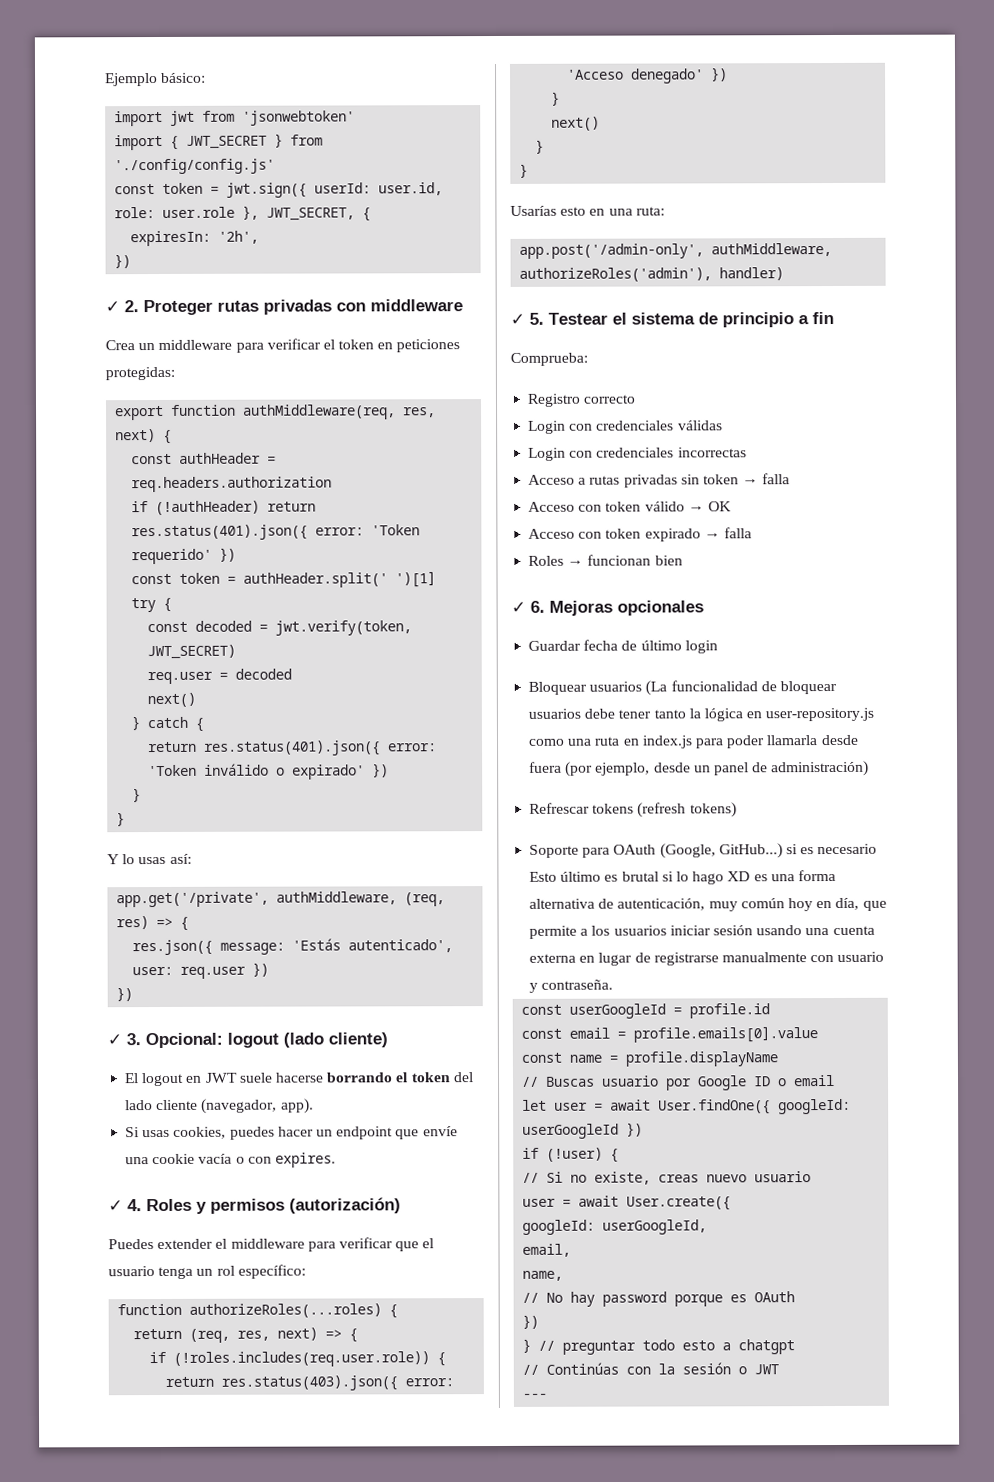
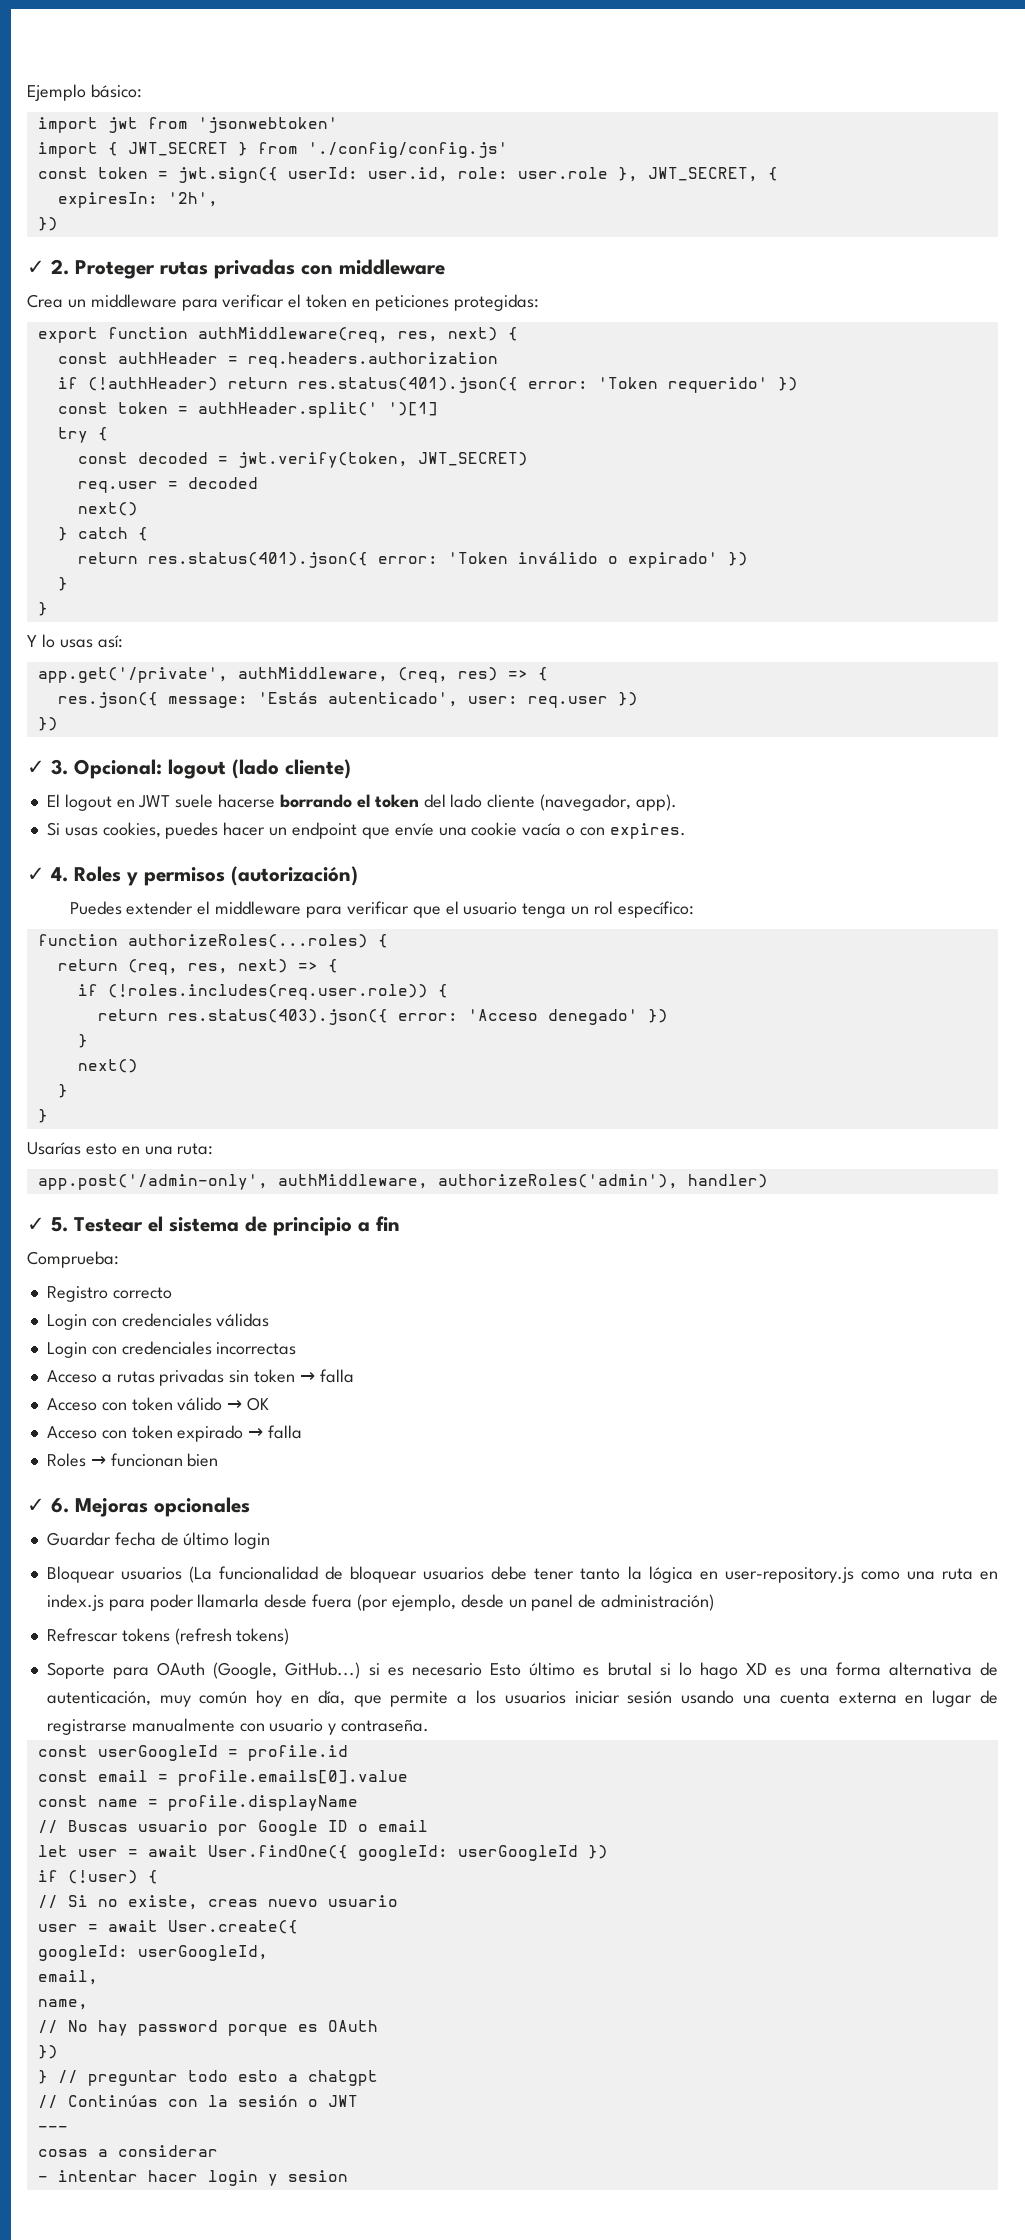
+ cosas a considerar
+ - intentar hacer login y sesion

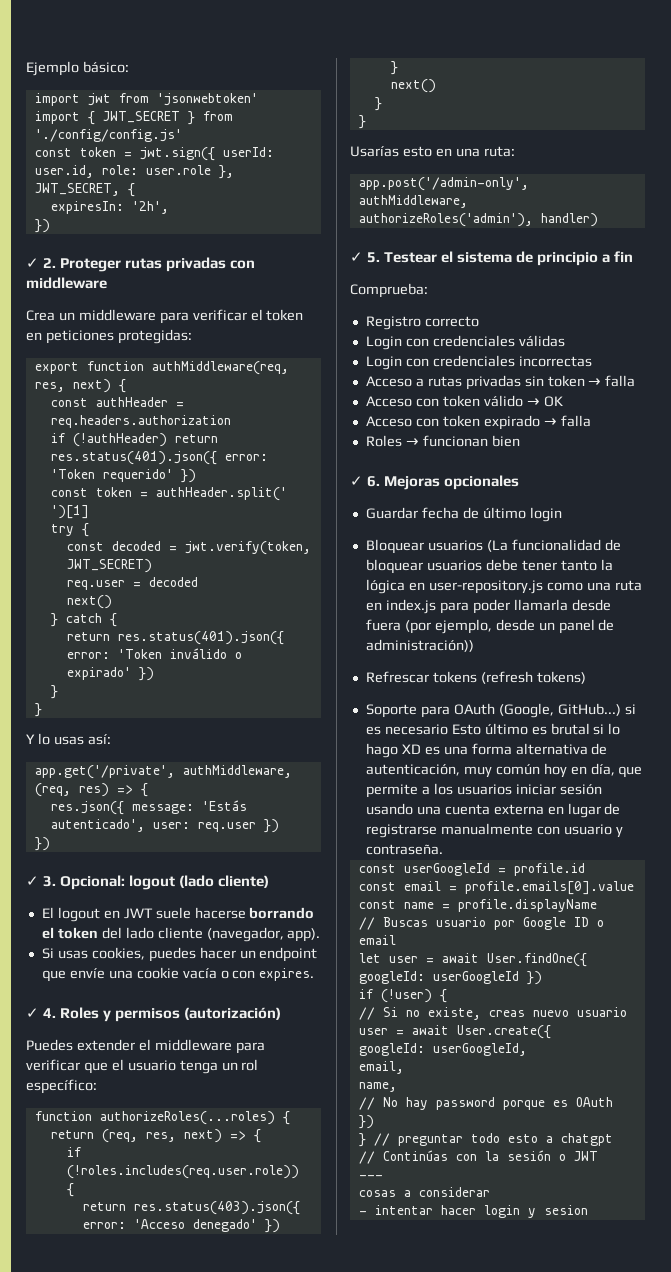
- Bloquear usuarios (La funcionalidad de bloquear usuarios debe tener tanto la lógica en user-repository.js como una ruta en index.js para poder llamarla desde fuera (por ejemplo, desde un panel de administración)
+ Bloquear usuarios (La funcionalidad de bloquear usuarios debe tener tanto la lógica en user-repository.js como una ruta en index.js para poder llamarla desde fuera (por ejemplo, desde un panel de administración))

